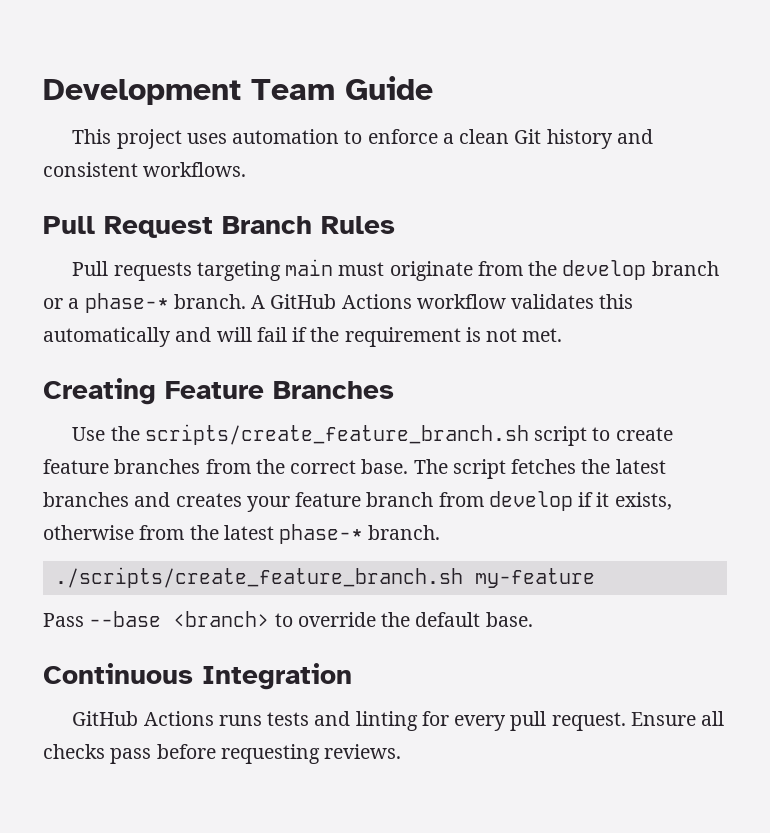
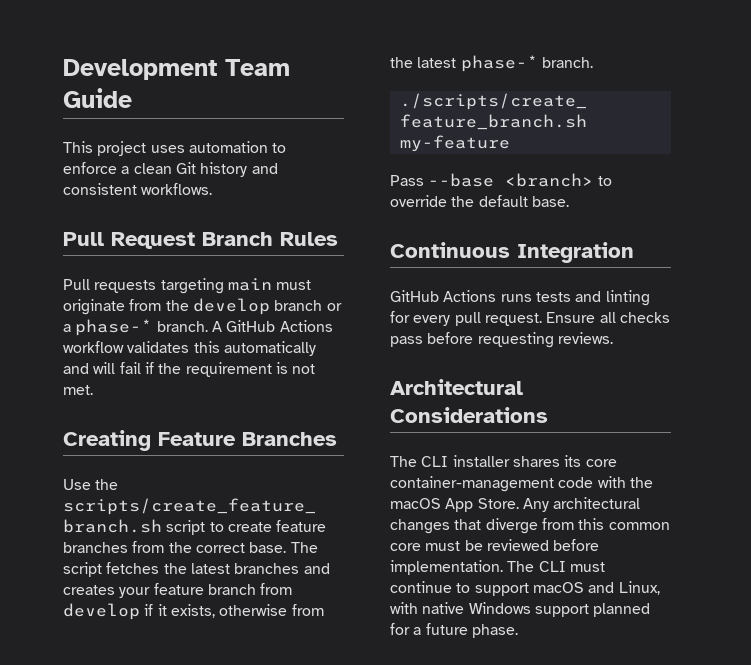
+ Architectural Considerations
+ The CLI installer shares its core container-management code with the macOS App Store. Any architectural changes that diverge from this common core must be reviewed before implementation. The CLI must continue to support macOS and Linux, with native Windows support planned for a future phase.

